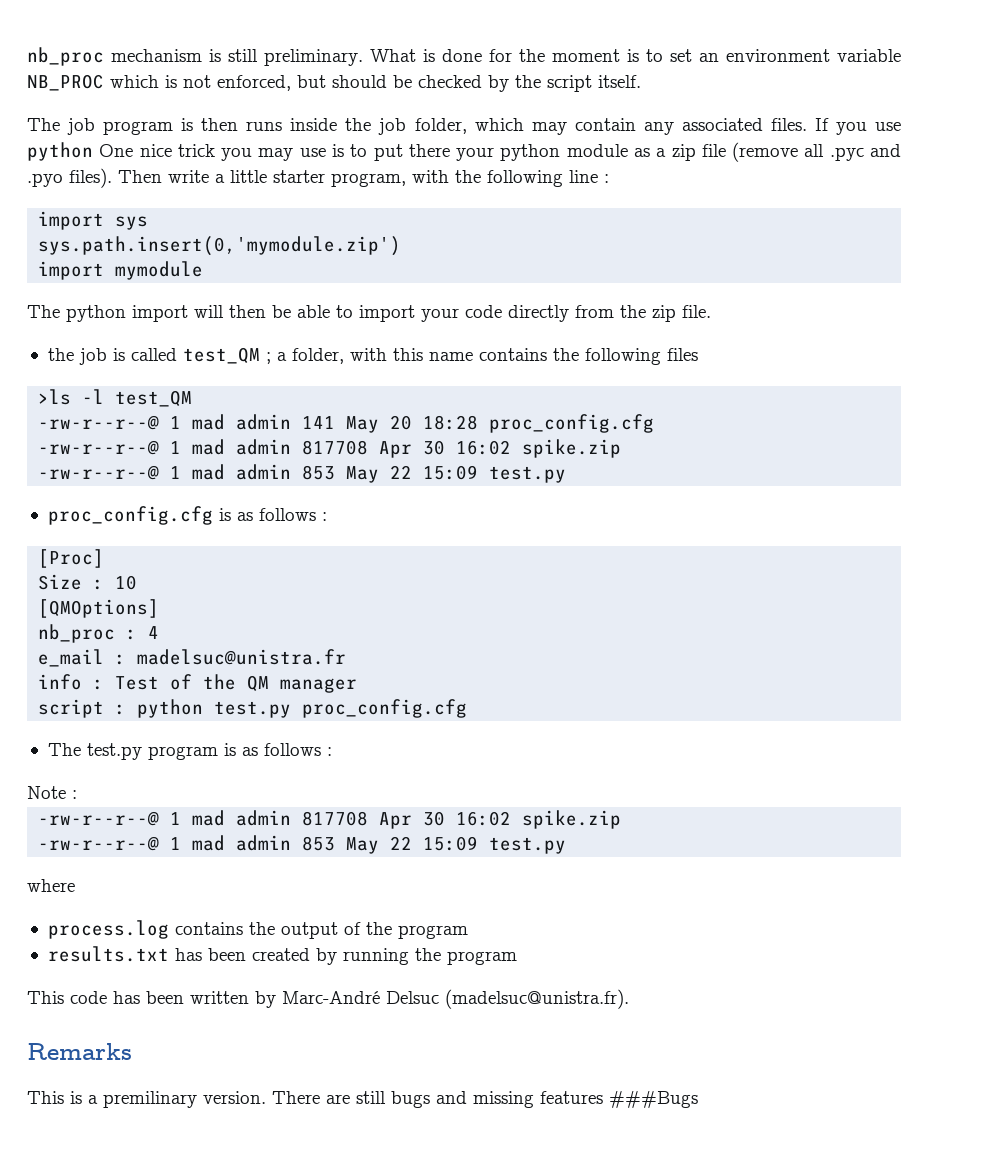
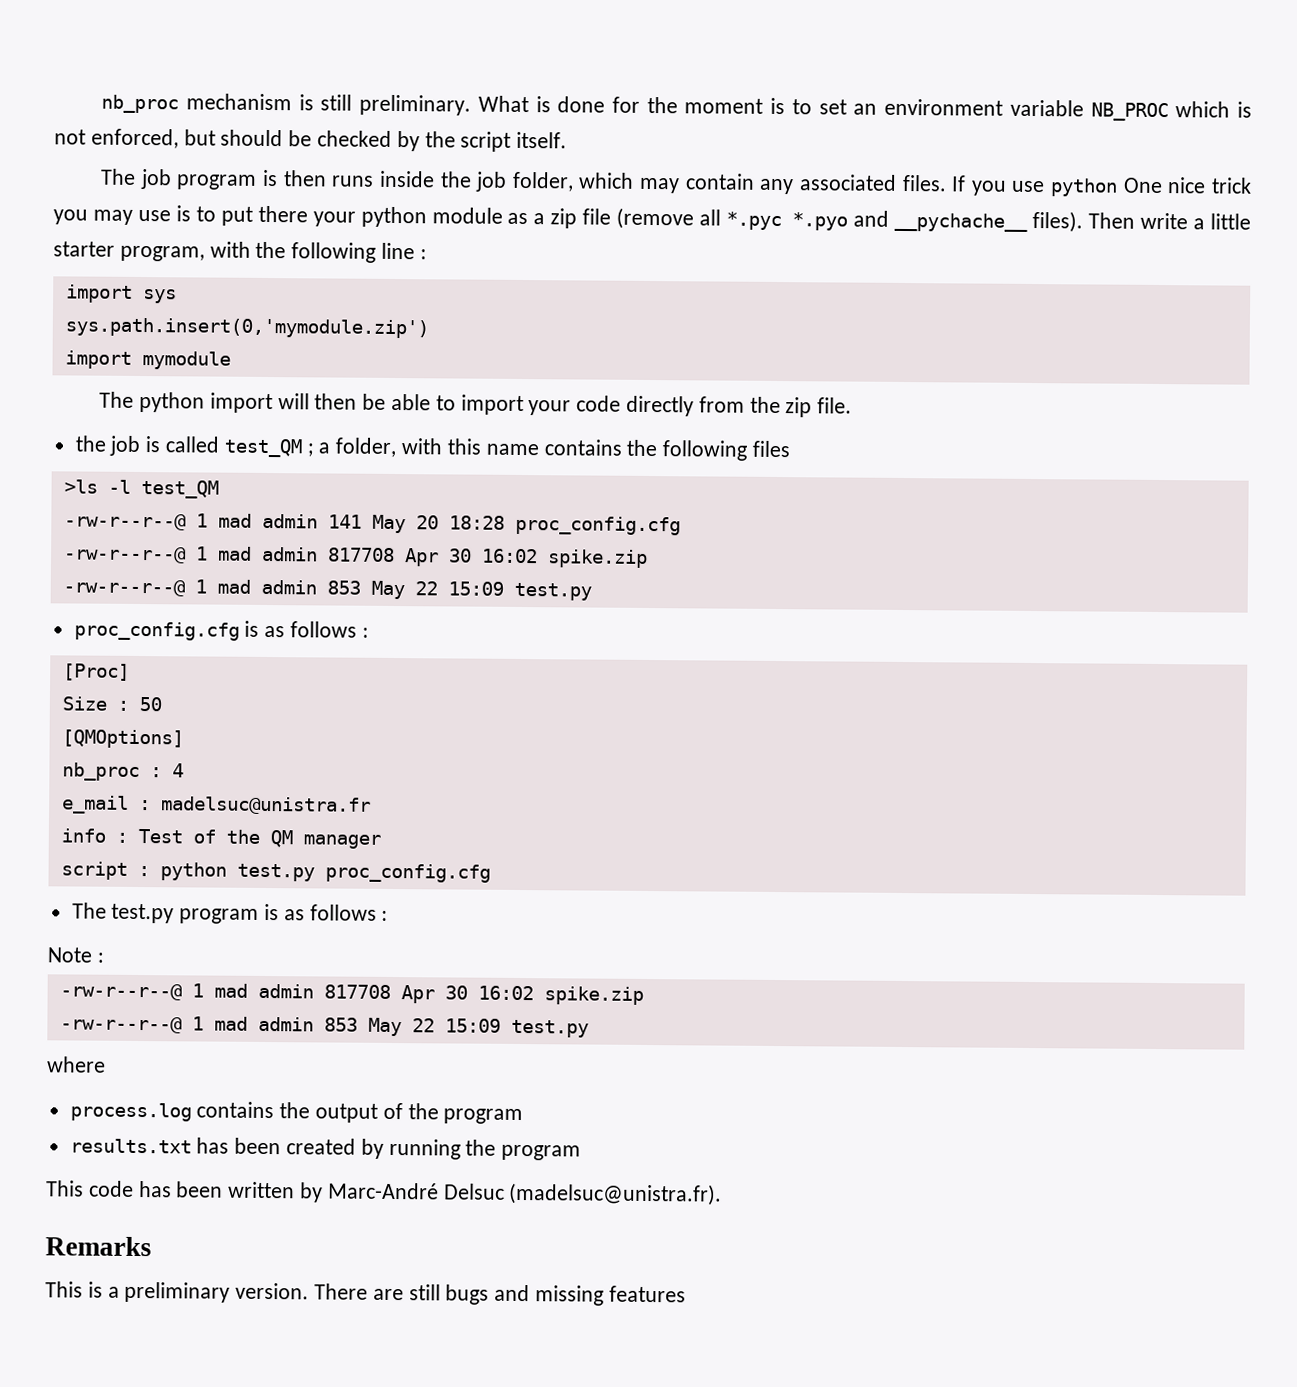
- If you use python One nice trick you may use is to put there your python module as a zip file (remove all .pyc and .pyo files).
+ If you use python One nice trick you may use is to put there your python module as a zip file (remove all *.pyc *.pyo and __pychache__ files).
- Size : 10
+ Size : 50
- This is a premilinary version.
+ This is a preliminary version.
- There are still bugs and missing features ###Bugs
+ There are still bugs and missing features

